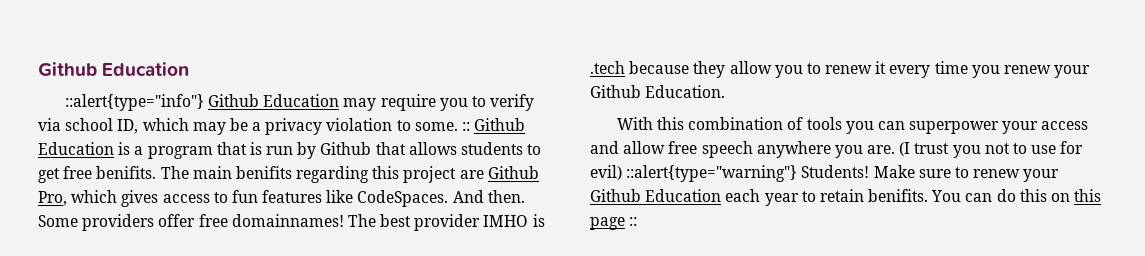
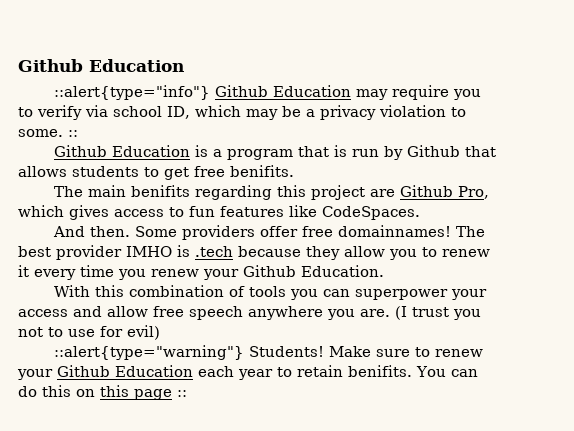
- ::alert{type="info"} Github Education may require you to verify via school ID, which may be a privacy violation to some. :: Github Education is a program that is run by Github that allows students to get free benifits. The main benifits regarding this project are Github Pro, which gives access to fun features like CodeSpaces. And then.
+ ::alert{type="info"} Github Education may require you to verify via school ID, which may be a privacy violation to some. ::
+ Github Education is a program that is run by Github that allows students to get free benifits.
+ The main benifits regarding this project are Github Pro, which gives access to fun features like CodeSpaces.
+ And then.
- (I trust you not to use for evil) ::alert{type="warning"} Students!
+ (I trust you not to use for evil)
+ ::alert{type="warning"} Students!

